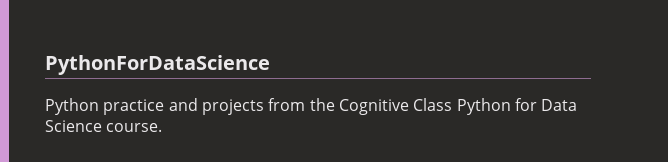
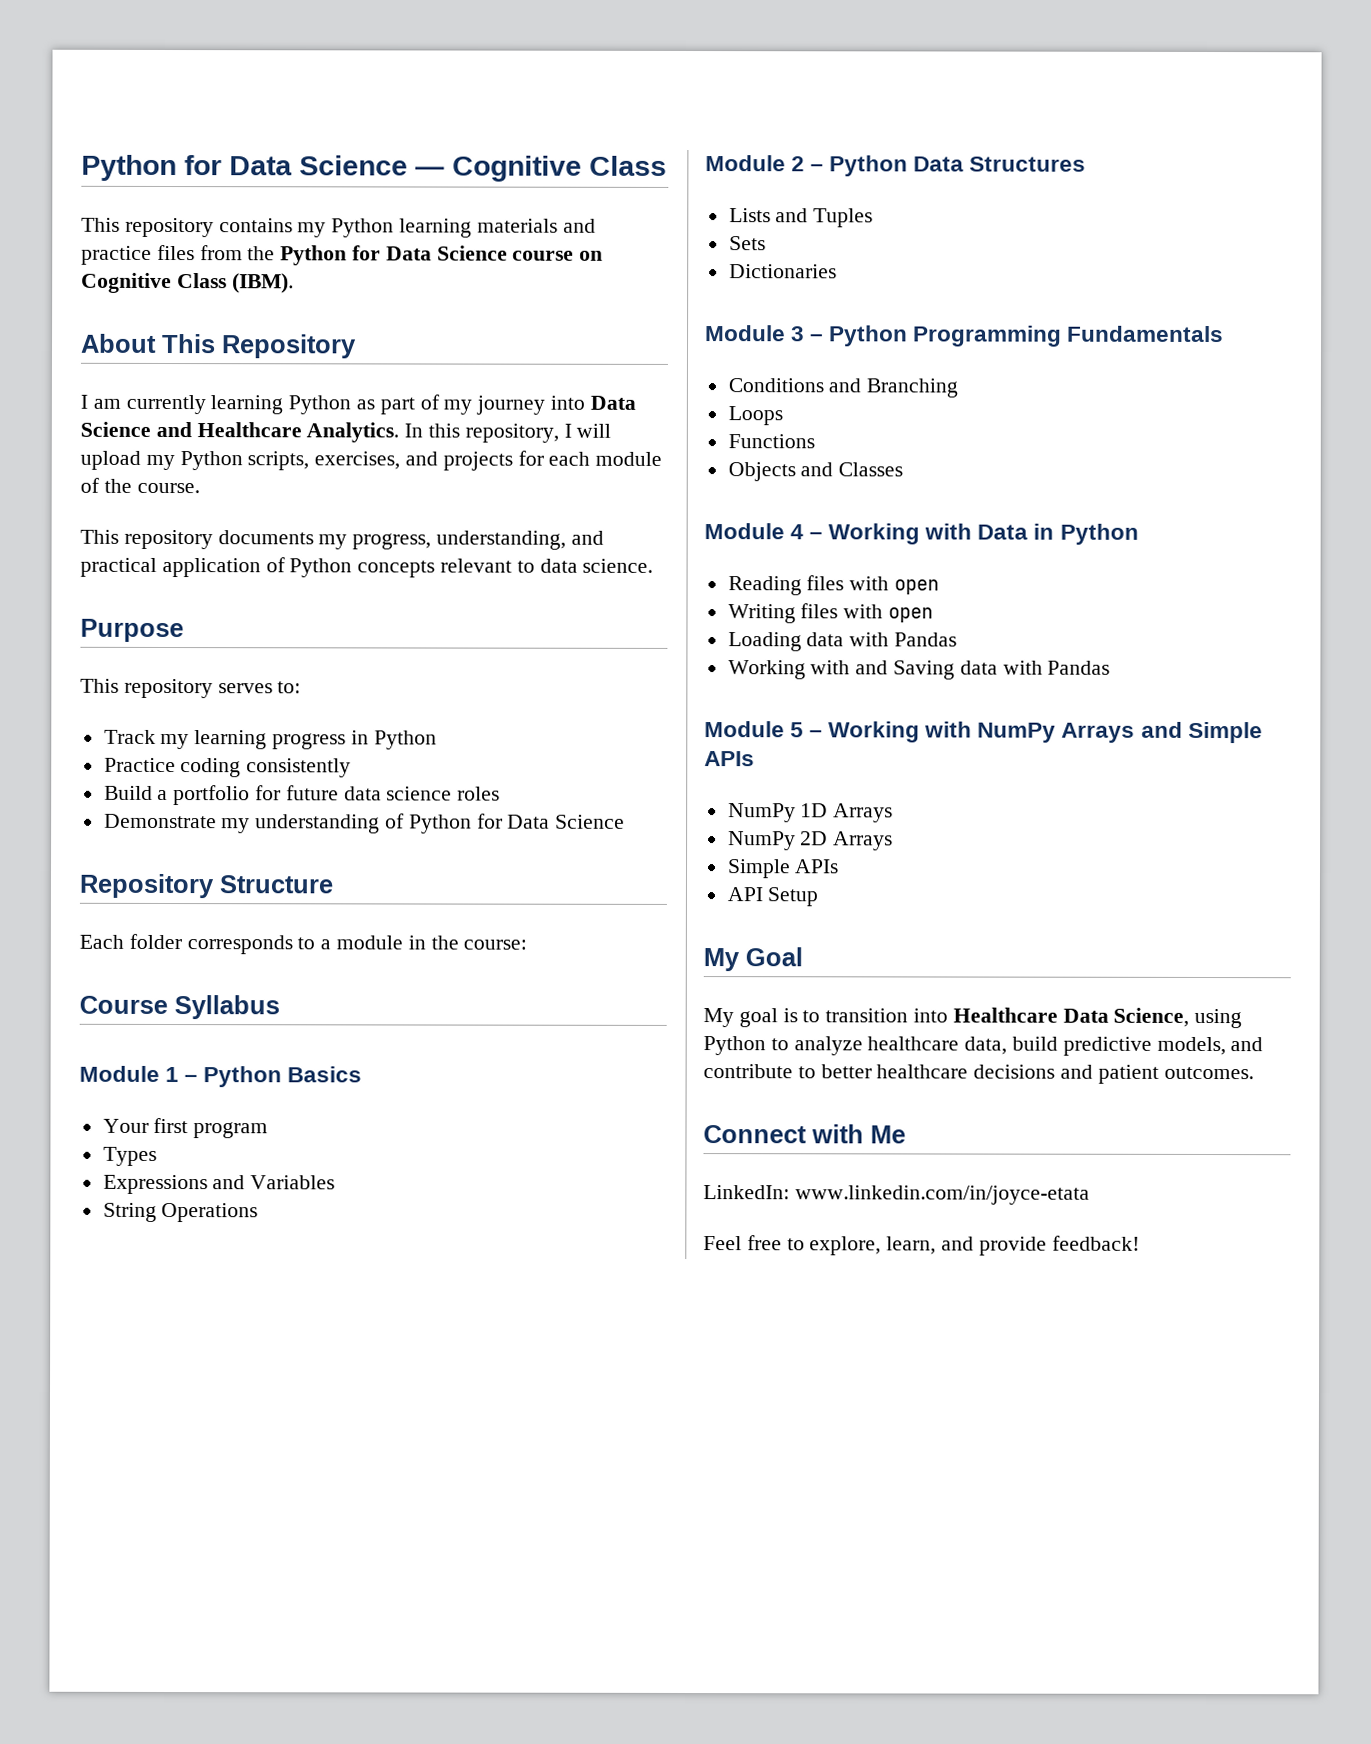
- PythonForDataScience
- Python practice and projects from the Cognitive Class Python for Data Science course.
+ Python for Data Science — Cognitive Class
+ This repository contains my Python learning materials and practice files from the Python for Data Science course on Cognitive Class (IBM).
+ About This Repository
+ I am currently learning Python as part of my journey into Data Science and Healthcare Analytics. In this repository, I will upload my Python scripts, exercises, and projects for each module of the course.
+ This repository documents my progress, understanding, and practical application of Python concepts relevant to data science.
+ Purpose
+ This repository serves to:
+ Track my learning progress in Python
+ Practice coding consistently
+ Build a portfolio for future data science roles
+ Demonstrate my understanding of Python for Data Science
+ Repository Structure
+ Each folder corresponds to a module in the course:
+ Course Syllabus
+ Module 1 – Python Basics
+ Your first program
+ Types
+ Expressions and Variables
+ String Operations
+ Module 2 – Python Data Structures
+ Lists and Tuples
+ Sets
+ Dictionaries
+ Module 3 – Python Programming Fundamentals
+ Conditions and Branching
+ Loops
+ Functions
+ Objects and Classes
+ Module 4 – Working with Data in Python
+ Reading files with open
+ Writing files with open
+ Loading data with Pandas
+ Working with and Saving data with Pandas
+ Module 5 – Working with NumPy Arrays and Simple APIs
+ NumPy 1D Arrays
+ NumPy 2D Arrays
+ Simple APIs
+ API Setup
+ My Goal
+ My goal is to transition into Healthcare Data Science, using Python to analyze healthcare data, build predictive models, and contribute to better healthcare decisions and patient outcomes.
+ Connect with Me
+ LinkedIn: www.linkedin.com/in/joyce-etata
+ Feel free to explore, learn, and provide feedback!

